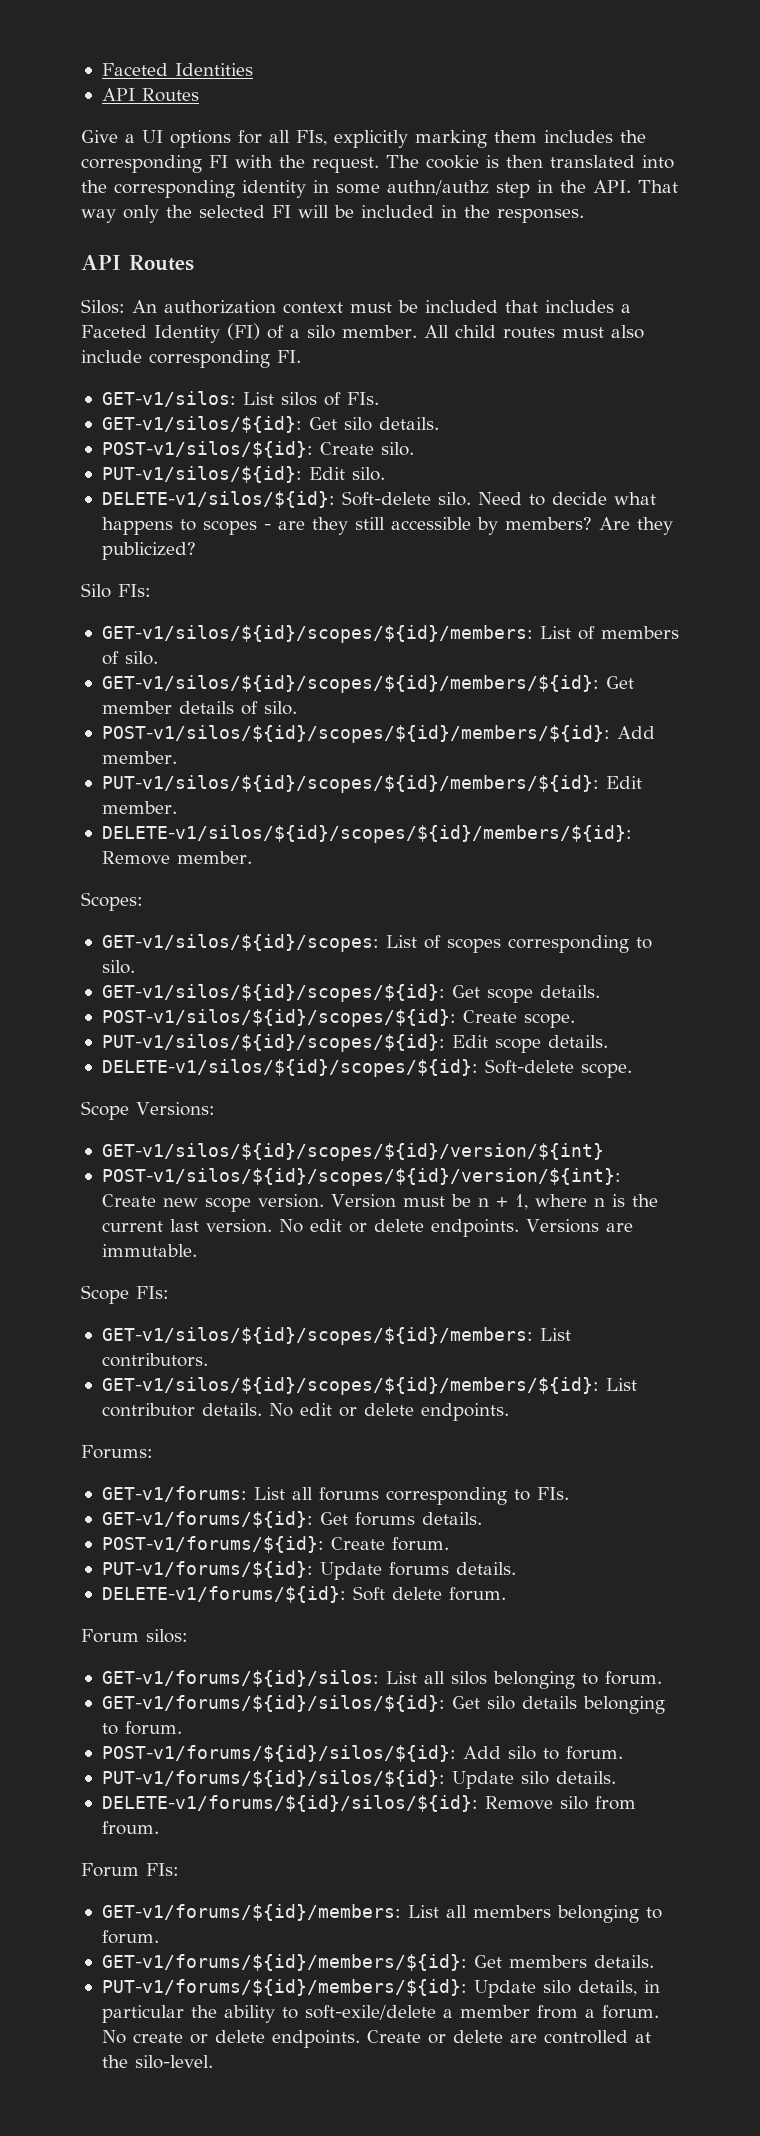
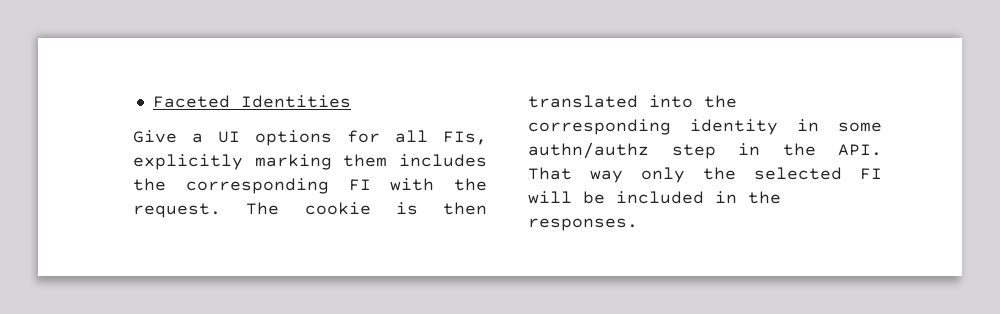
  Faceted Identities
- API Routes
  The cookie is then translated into the corresponding identity in some authn/authz step in the API. That way only the selected FI will be included in the responses.
- API Routes
- Silos: An authorization context must be included that includes a Faceted Identity (FI) of a silo member. All child routes must also include corresponding FI.
- GET-v1/silos: List silos of FIs.
- GET-v1/silos/${id}: Get silo details.
- POST-v1/silos/${id}: Create silo.
- PUT-v1/silos/${id}: Edit silo.
- DELETE-v1/silos/${id}: Soft-delete silo. Need to decide what happens to scopes - are they still accessible by members? Are they publicized?
- Silo FIs:
- GET-v1/silos/${id}/scopes/${id}/members: List of members of silo.
- GET-v1/silos/${id}/scopes/${id}/members/${id}: Get member details of silo.
- POST-v1/silos/${id}/scopes/${id}/members/${id}: Add member.
- PUT-v1/silos/${id}/scopes/${id}/members/${id}: Edit member.
- DELETE-v1/silos/${id}/scopes/${id}/members/${id}: Remove member.
- Scopes:
- GET-v1/silos/${id}/scopes: List of scopes corresponding to silo.
- GET-v1/silos/${id}/scopes/${id}: Get scope details.
- POST-v1/silos/${id}/scopes/${id}: Create scope.
- PUT-v1/silos/${id}/scopes/${id}: Edit scope details.
- DELETE-v1/silos/${id}/scopes/${id}: Soft-delete scope.
- Scope Versions:
- GET-v1/silos/${id}/scopes/${id}/version/${int}
- POST-v1/silos/${id}/scopes/${id}/version/${int}: Create new scope version. Version must be n + 1, where n is the current last version. No edit or delete endpoints. Versions are immutable.
- Scope FIs:
- GET-v1/silos/${id}/scopes/${id}/members: List contributors.
- GET-v1/silos/${id}/scopes/${id}/members/${id}: List contributor details. No edit or delete endpoints.
- Forums:
- GET-v1/forums: List all forums corresponding to FIs.
- GET-v1/forums/${id}: Get forums details.
- POST-v1/forums/${id}: Create forum.
- PUT-v1/forums/${id}: Update forums details.
- DELETE-v1/forums/${id}: Soft delete forum.
- Forum silos:
- GET-v1/forums/${id}/silos: List all silos belonging to forum.
- GET-v1/forums/${id}/silos/${id}: Get silo details belonging to forum.
- POST-v1/forums/${id}/silos/${id}: Add silo to forum.
- PUT-v1/forums/${id}/silos/${id}: Update silo details.
- DELETE-v1/forums/${id}/silos/${id}: Remove silo from froum.
- Forum FIs:
- GET-v1/forums/${id}/members: List all members belonging to forum.
- GET-v1/forums/${id}/members/${id}: Get members details.
- PUT-v1/forums/${id}/members/${id}: Update silo details, in particular the ability to soft-exile/delete a member from a forum. No create or delete endpoints. Create or delete are controlled at the silo-level.

